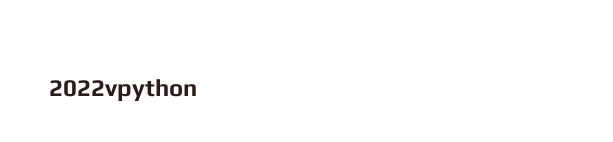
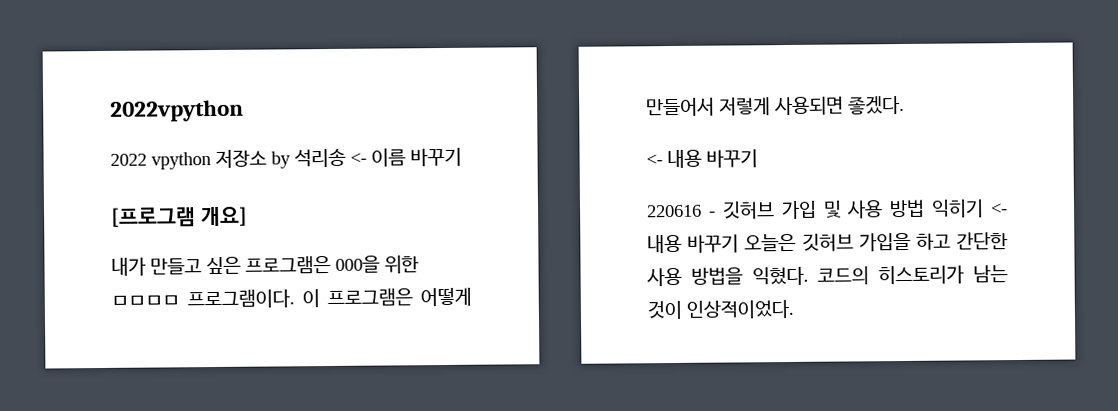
+ 2022 vpython 저장소 by 석리송 <- 이름 바꾸기
+ [프로그램 개요]
+ 내가 만들고 싶은 프로그램은 000을 위한 ㅁㅁㅁㅁ 프로그램이다. 이 프로그램은 어떻게 만들어서 저렇게 사용되면 좋겠다.
+ <- 내용 바꾸기
+ 220616 - 깃허브 가입 및 사용 방법 익히기 <- 내용 바꾸기 오늘은 깃허브 가입을 하고 간단한 사용 방법을 익혔다. 코드의 히스토리가 남는 것이 인상적이었다.

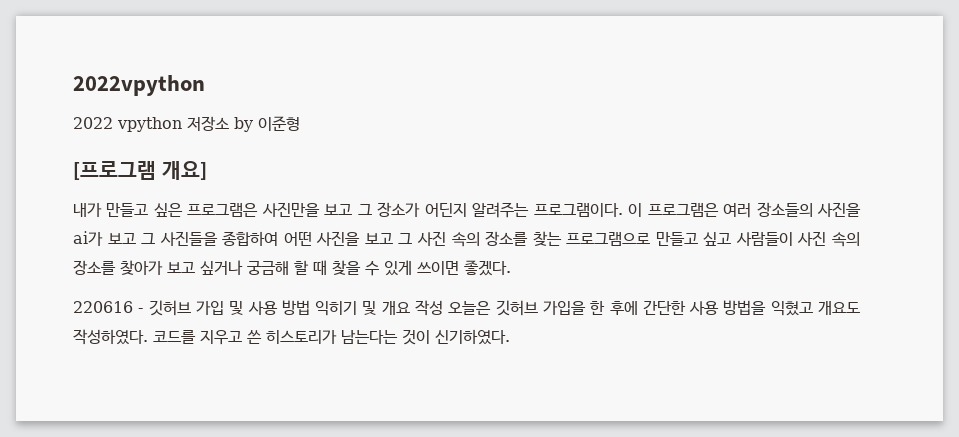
- 2022 vpython 저장소 by 석리송 <- 이름 바꾸기
+ 2022 vpython 저장소 by 이준형
- 내가 만들고 싶은 프로그램은 000을 위한 ㅁㅁㅁㅁ 프로그램이다. 이 프로그램은 어떻게 만들어서 저렇게 사용되면 좋겠다.
- <- 내용 바꾸기
+ 내가 만들고 싶은 프로그램은 사진만을 보고 그 장소가 어딘지 알려주는 프로그램이다. 이 프로그램은 여러 장소들의 사진을 ai가 보고 그 사진들을 종합하여 어떤 사진을 보고 그 사진 속의 장소를 찾는 프로그램으로 만들고 싶고 사람들이 사진 속의 장소를 찾아가 보고 싶거나 궁금해 할 때 찾을 수 있게 쓰이면 좋겠다.
- 220616 - 깃허브 가입 및 사용 방법 익히기 <- 내용 바꾸기 오늘은 깃허브 가입을 하고 간단한 사용 방법을 익혔다. 코드의 히스토리가 남는 것이 인상적이었다.
+ 220616 - 깃허브 가입 및 사용 방법 익히기 및 개요 작성 오늘은 깃허브 가입을 한 후에 간단한 사용 방법을 익혔고 개요도 작성하였다. 코드를 지우고 쓴 히스토리가 남는다는 것이 신기하였다.

